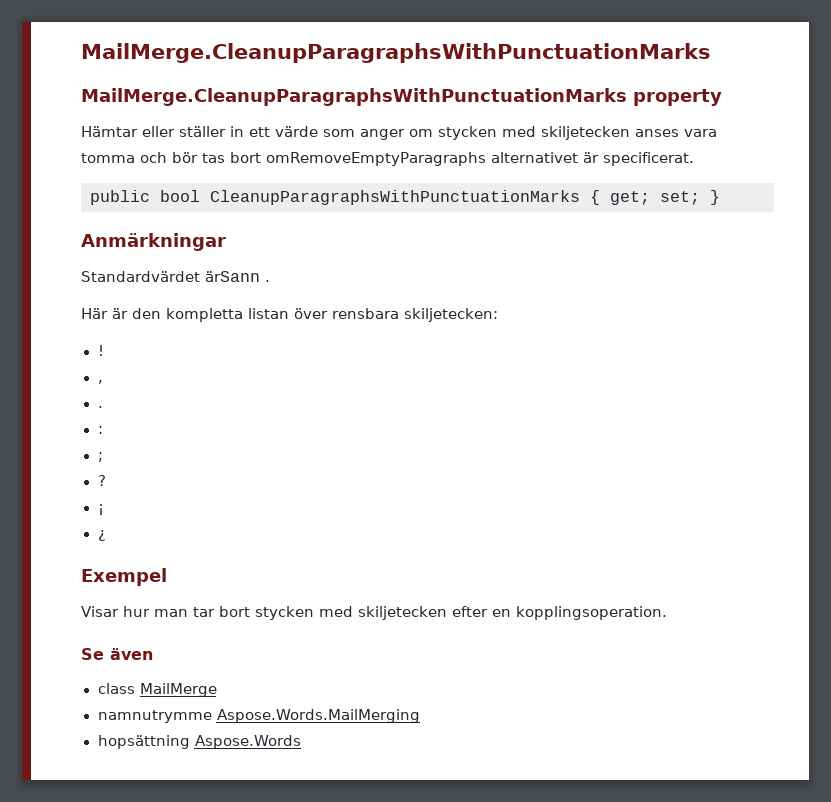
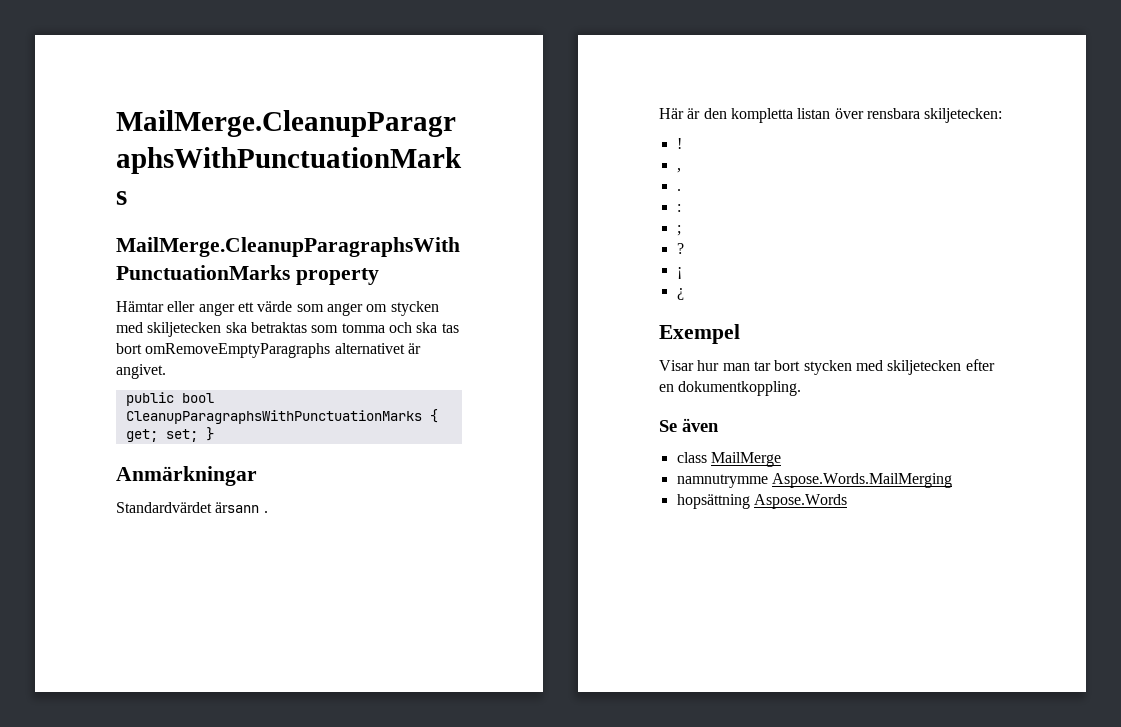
- Hämtar eller ställer in ett värde som anger om stycken med skiljetecken anses vara tomma och bör tas bort omRemoveEmptyParagraphs alternativet är specificerat.
+ Hämtar eller anger ett värde som anger om stycken med skiljetecken ska betraktas som tomma och ska tas bort omRemoveEmptyParagraphs alternativet är angivet.
- Standardvärdet ärSann .
+ Standardvärdet ärsann .
- Visar hur man tar bort stycken med skiljetecken efter en kopplingsoperation.
+ Visar hur man tar bort stycken med skiljetecken efter en dokumentkoppling.

